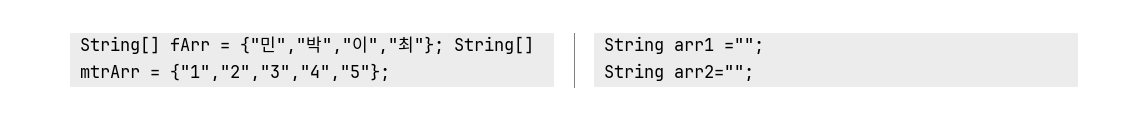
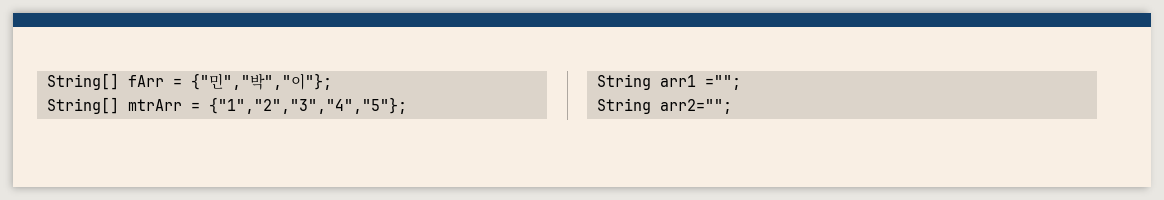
- String[] fArr = {"민","박","이","최"}; String[] mtrArr = {"1","2","3","4","5"};
+ String[] fArr = {"민","박","이"};
+ String[] mtrArr = {"1","2","3","4","5"};

